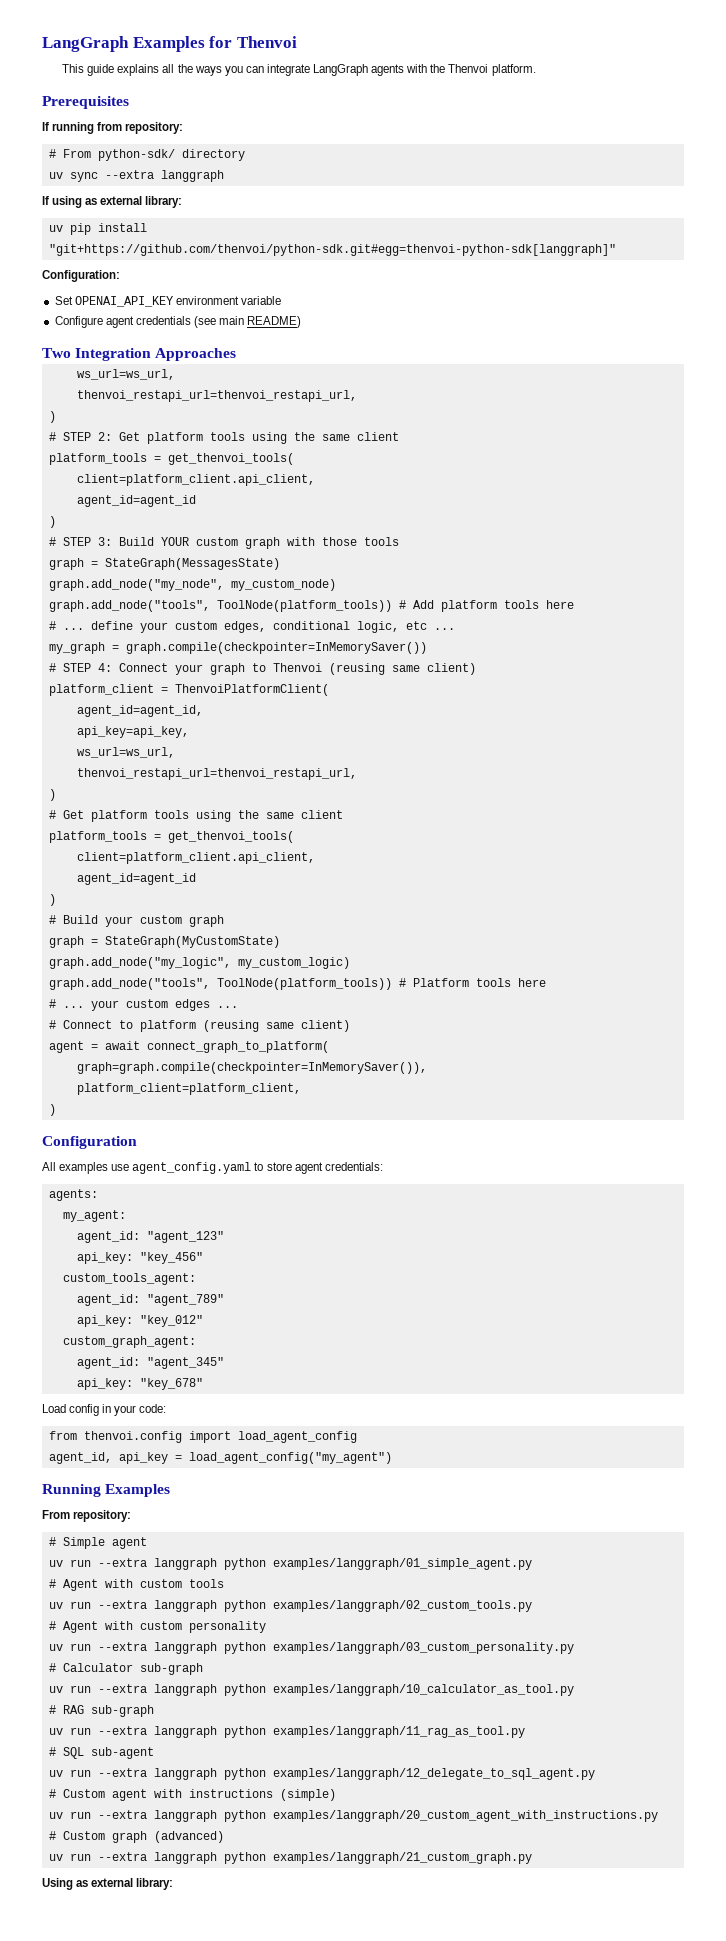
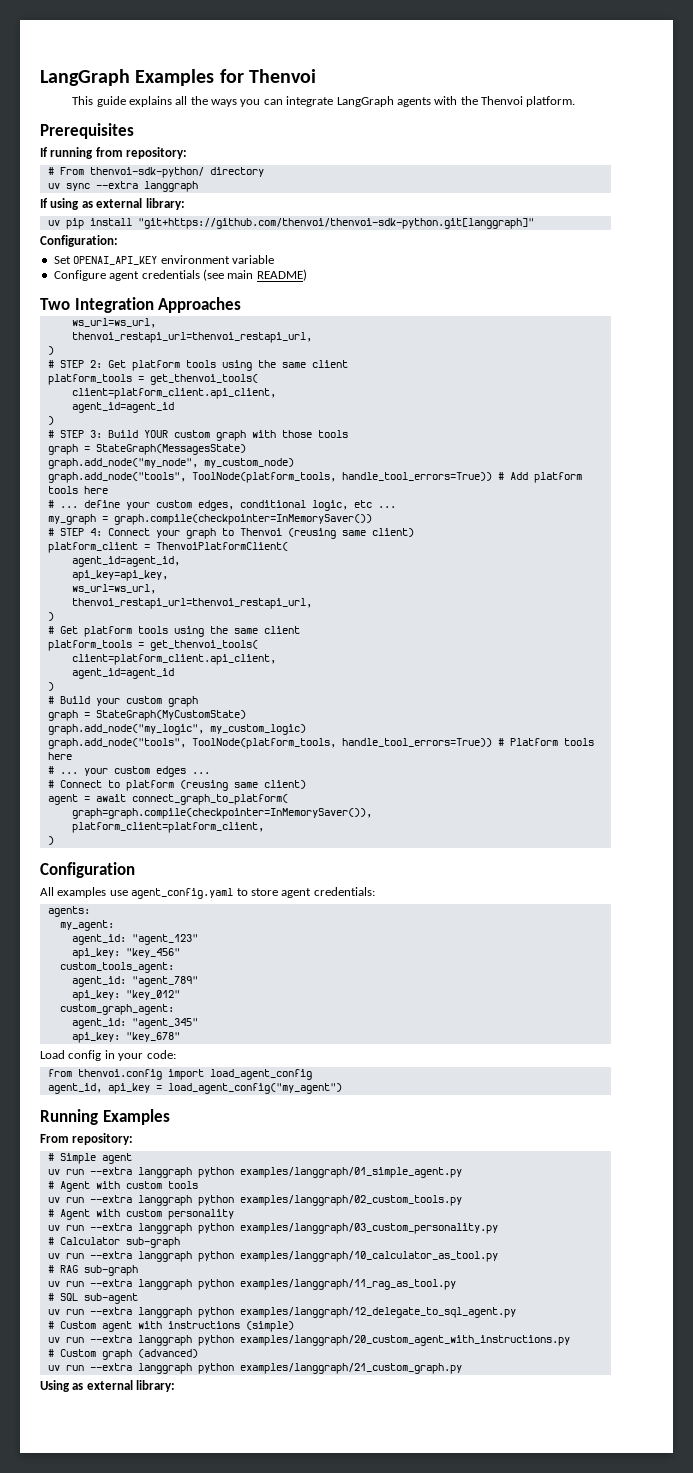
- # From python-sdk/ directory
+ # From thenvoi-sdk-python/ directory
- uv pip install "git+https://github.com/thenvoi/python-sdk.git#egg=thenvoi-python-sdk[langgraph]"
+ uv pip install "git+https://github.com/thenvoi/thenvoi-sdk-python.git[langgraph]"
- graph.add_node("tools", ToolNode(platform_tools)) # Add platform tools here
+ graph.add_node("tools", ToolNode(platform_tools, handle_tool_errors=True)) # Add platform tools here
- graph.add_node("tools", ToolNode(platform_tools)) # Platform tools here
+ graph.add_node("tools", ToolNode(platform_tools, handle_tool_errors=True)) # Platform tools here

